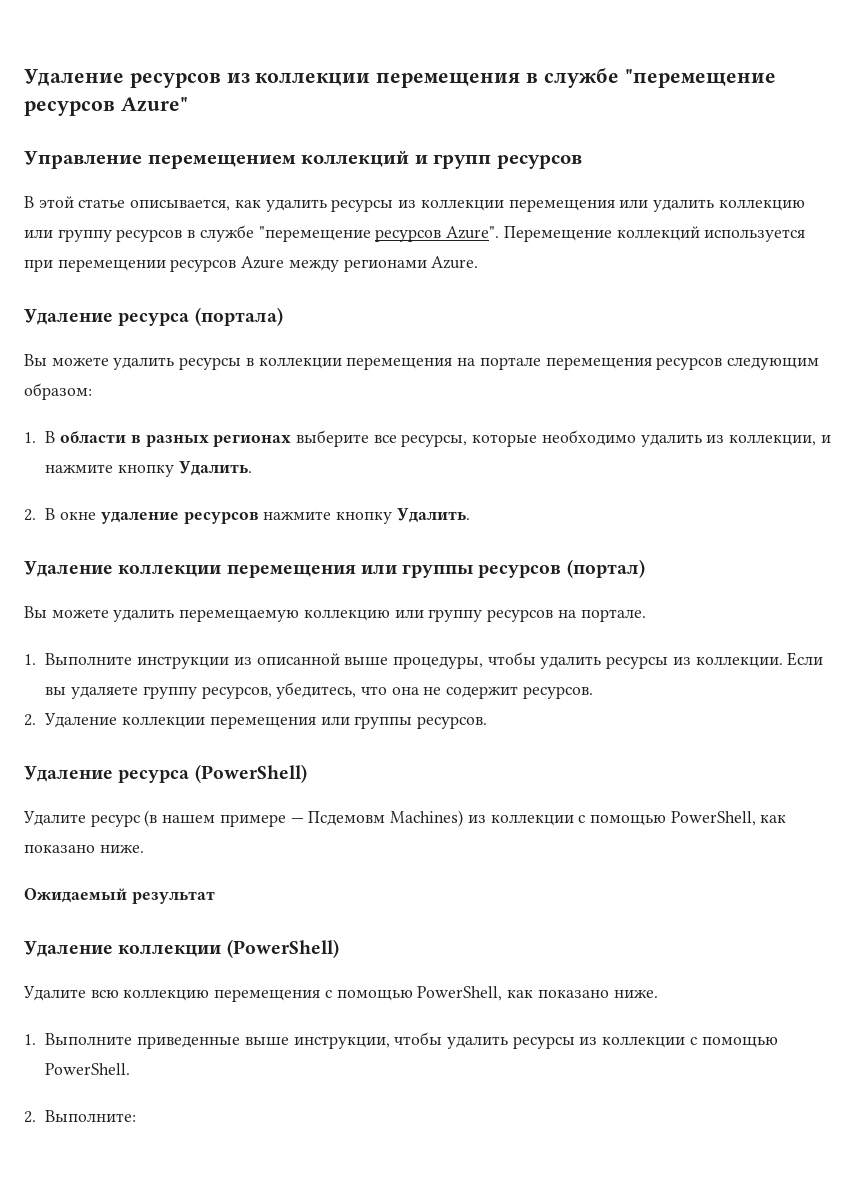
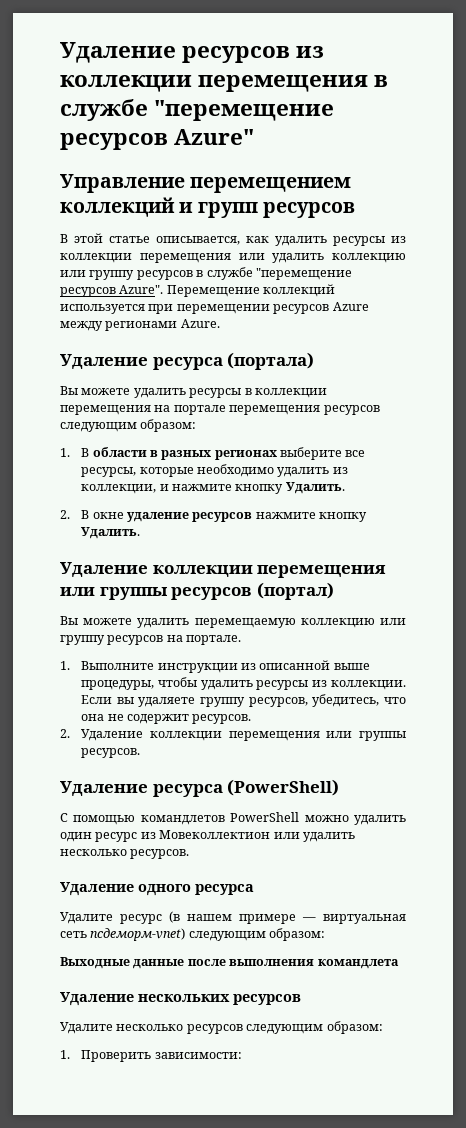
+ С помощью командлетов PowerShell можно удалить один ресурс из Мовеколлектион или удалить несколько ресурсов.
+ Удаление одного ресурса
- Удалите ресурс (в нашем примере — Псдемовм Machines) из коллекции с помощью PowerShell, как показано ниже.
- Ожидаемый результат
- Удаление коллекции (PowerShell)
- Удалите всю коллекцию перемещения с помощью PowerShell, как показано ниже.
- 1. Выполните приведенные выше инструкции, чтобы удалить ресурсы из коллекции с помощью PowerShell.
- 2. Выполните:
+ Удалите ресурс (в нашем примере — виртуальная сеть псдеморм-vnet) следующим образом:
+ Выходные данные после выполнения командлета
+ Удаление нескольких ресурсов
+ Удалите несколько ресурсов следующим образом:
+ 1. Проверить зависимости:

